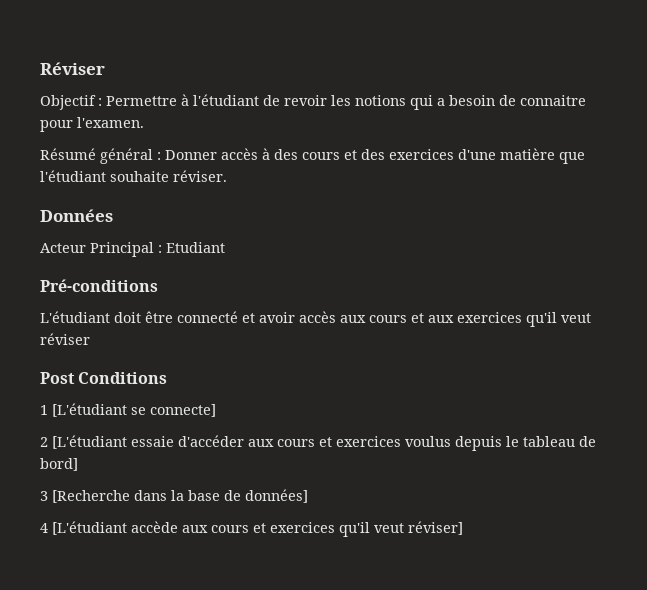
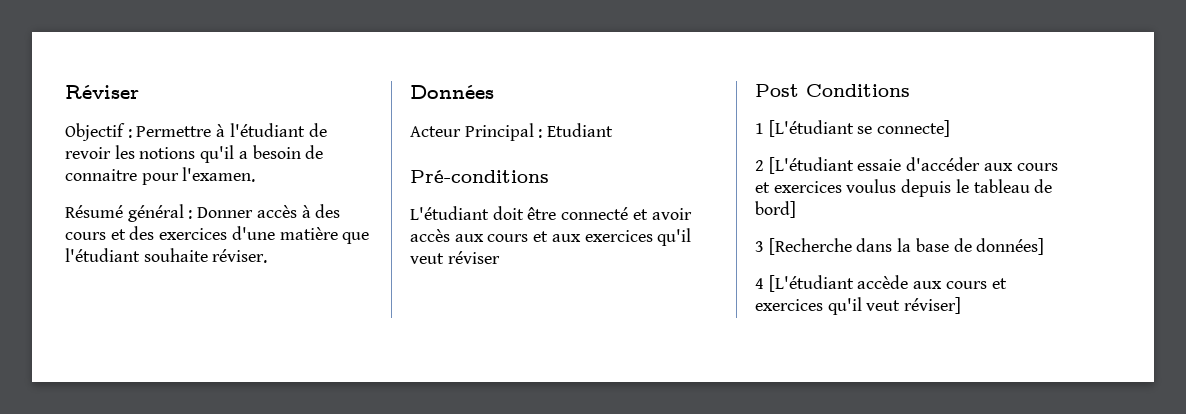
- Objectif : Permettre à l'étudiant de revoir les notions qui a besoin de connaitre pour l'examen.
+ Objectif : Permettre à l'étudiant de revoir les notions qu'il a besoin de connaitre pour l'examen.

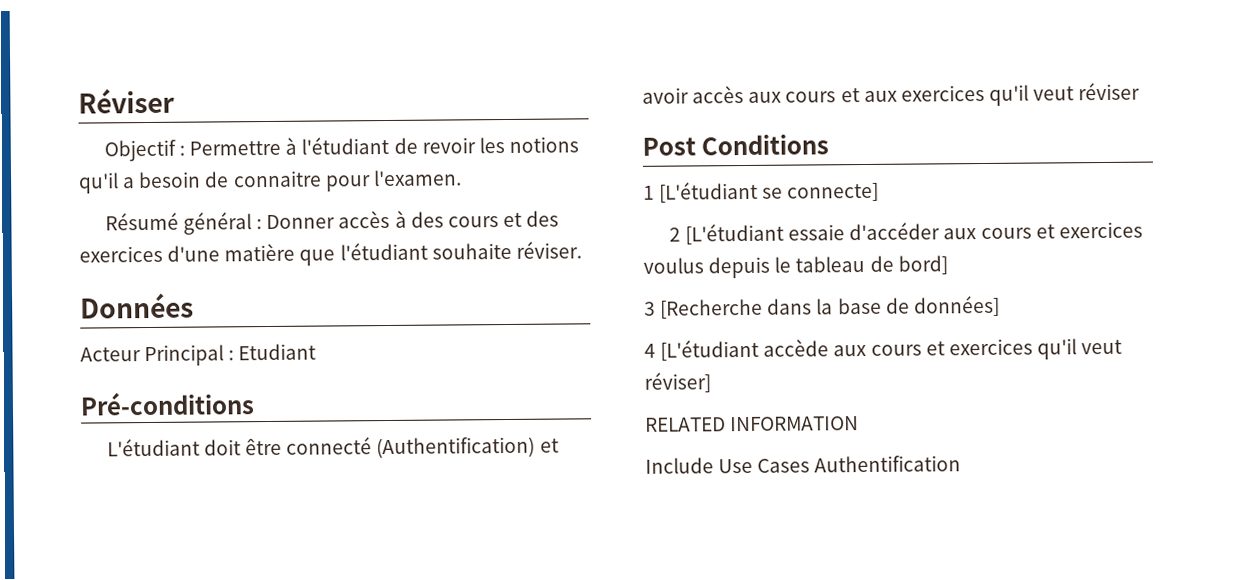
- L'étudiant doit être connecté et avoir accès aux cours et aux exercices qu'il veut réviser
+ L'étudiant doit être connecté (Authentification) et avoir accès aux cours et aux exercices qu'il veut réviser
+ RELATED INFORMATION
+ Include Use Cases Authentification

